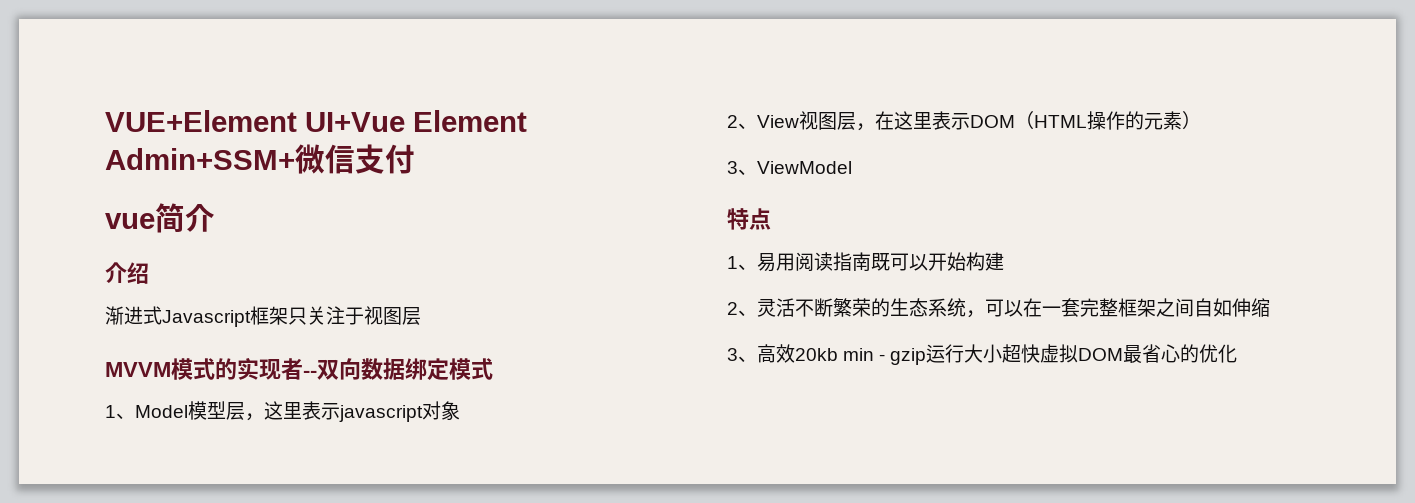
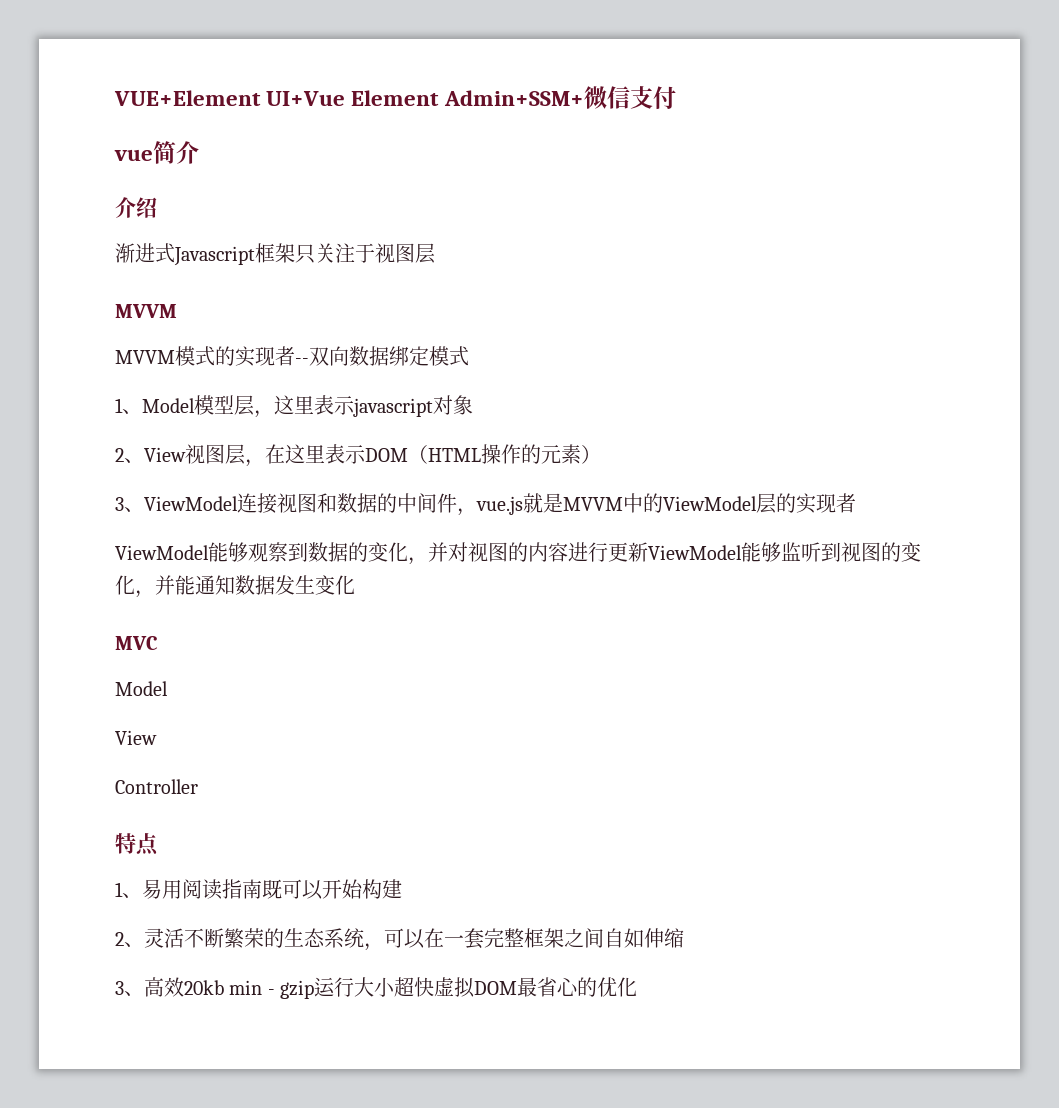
  渐进式Javascript框架只关注于视图层
+ MVVM
- 3、ViewModel
+ 3、ViewModel连接视图和数据的中间件，vue.js就是MVVM中的ViewModel层的实现者
+ ViewModel能够观察到数据的变化，并对视图的内容进行更新ViewModel能够监听到视图的变化，并能通知数据发生变化
+ MVC
+ Model
+ View
+ Controller

